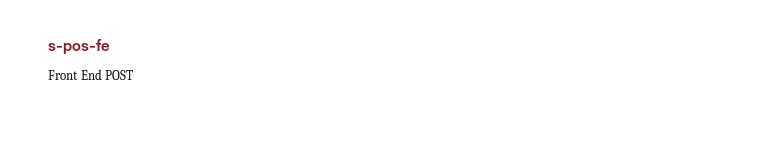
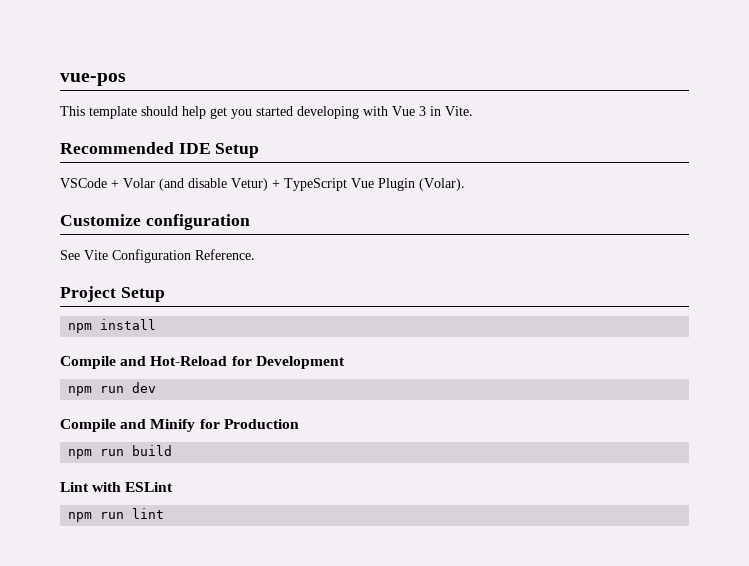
- s-pos-fe
- Front End POST
+ vue-pos
+ This template should help get you started developing with Vue 3 in Vite.
+ Recommended IDE Setup
+ VSCode + Volar (and disable Vetur) + TypeScript Vue Plugin (Volar).
+ Customize configuration
+ See Vite Configuration Reference.
+ Project Setup
+ npm install
+ Compile and Hot-Reload for Development
+ npm run dev
+ Compile and Minify for Production
+ npm run build
+ Lint with ESLint
+ npm run lint

